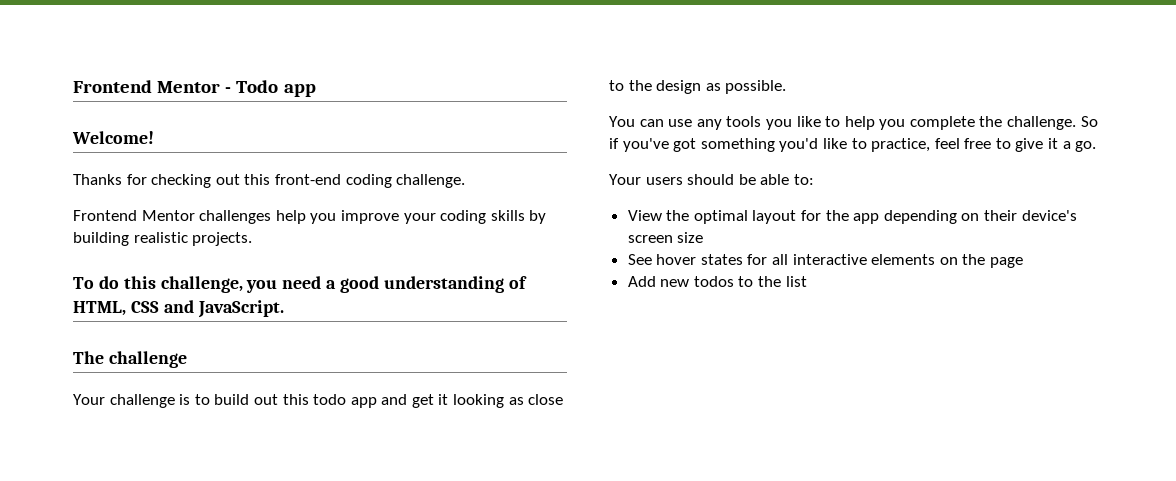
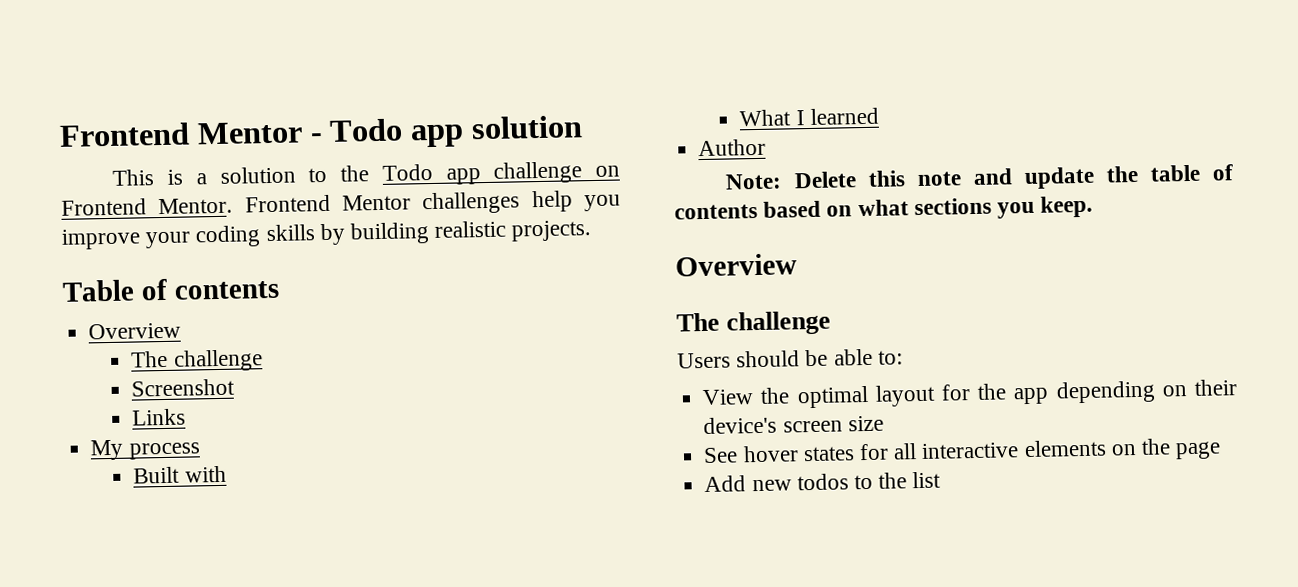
- Frontend Mentor - Todo app
- Welcome!
- Thanks for checking out this front-end coding challenge.
- Frontend Mentor challenges help you improve your coding skills by building realistic projects.
+ Frontend Mentor - Todo app solution
+ This is a solution to the Todo app challenge on Frontend Mentor. Frontend Mentor challenges help you improve your coding skills by building realistic projects.
- To do this challenge, you need a good understanding of HTML, CSS and JavaScript.
+ Table of contents
+ Overview
  The challenge
- Your challenge is to build out this todo app and get it looking as close to the design as possible.
- You can use any tools you like to help you complete the challenge. So if you've got something you'd like to practice, feel free to give it a go.
- Your users should be able to:
+ Screenshot
+ Links
+ My process
+ Built with
+ What I learned
+ Author
+ Note: Delete this note and update the table of contents based on what sections you keep.
+ Overview
+ The challenge
+ Users should be able to:

